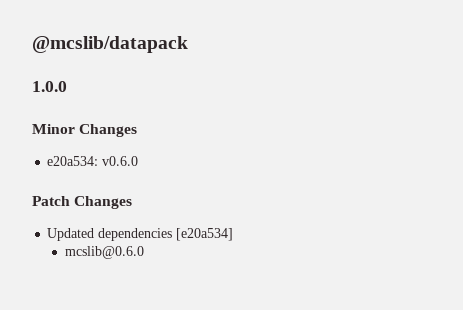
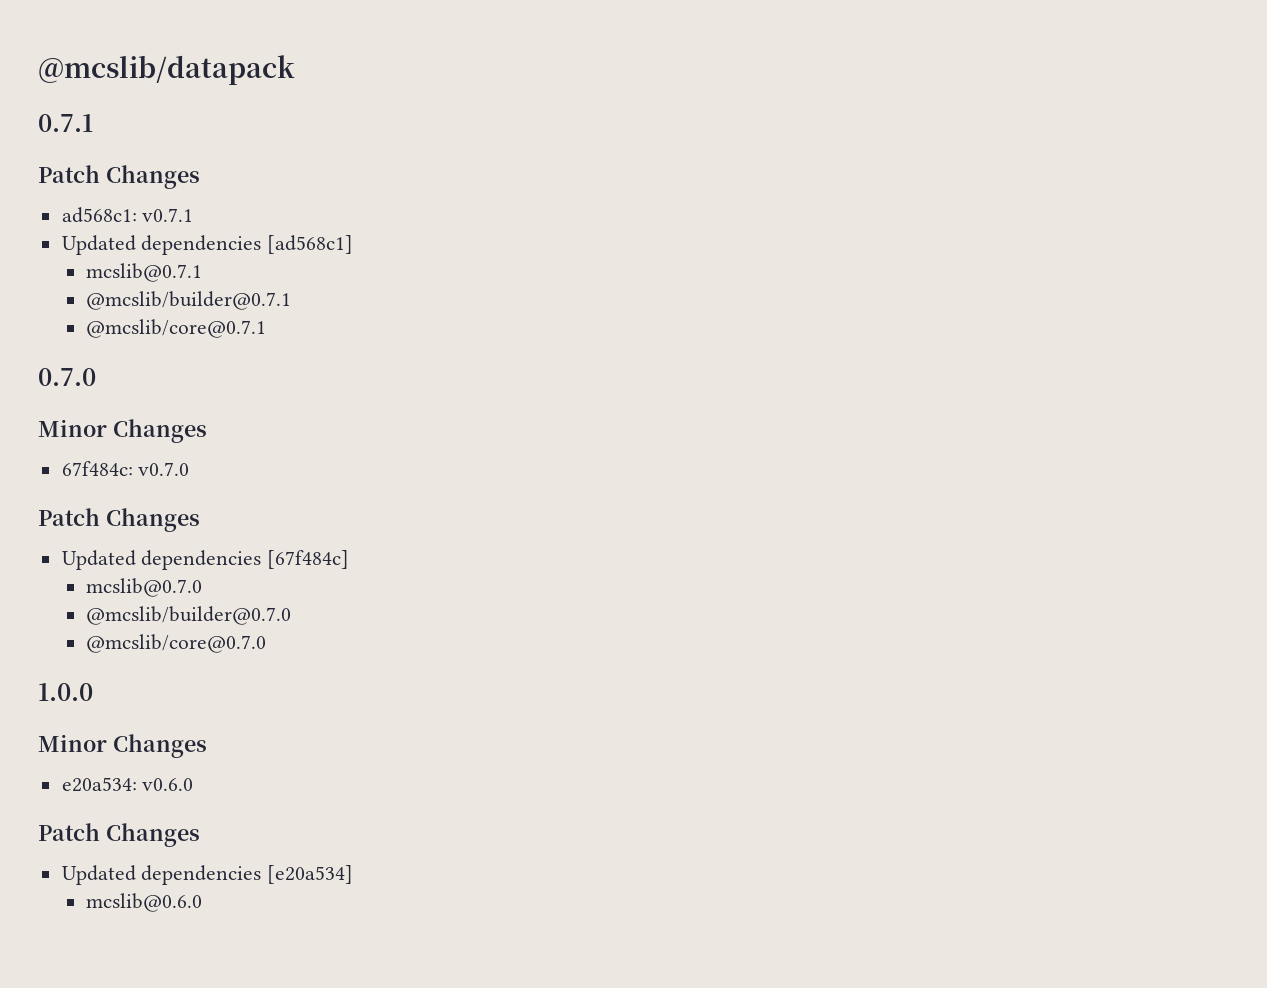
+ 0.7.1
+ Patch Changes
+ ad568c1: v0.7.1
+ Updated dependencies [ad568c1]
+ mcslib@0.7.1
+ @mcslib/builder@0.7.1
+ @mcslib/core@0.7.1
+ 0.7.0
+ Minor Changes
+ 67f484c: v0.7.0
+ Patch Changes
+ Updated dependencies [67f484c]
+ mcslib@0.7.0
+ @mcslib/builder@0.7.0
+ @mcslib/core@0.7.0

